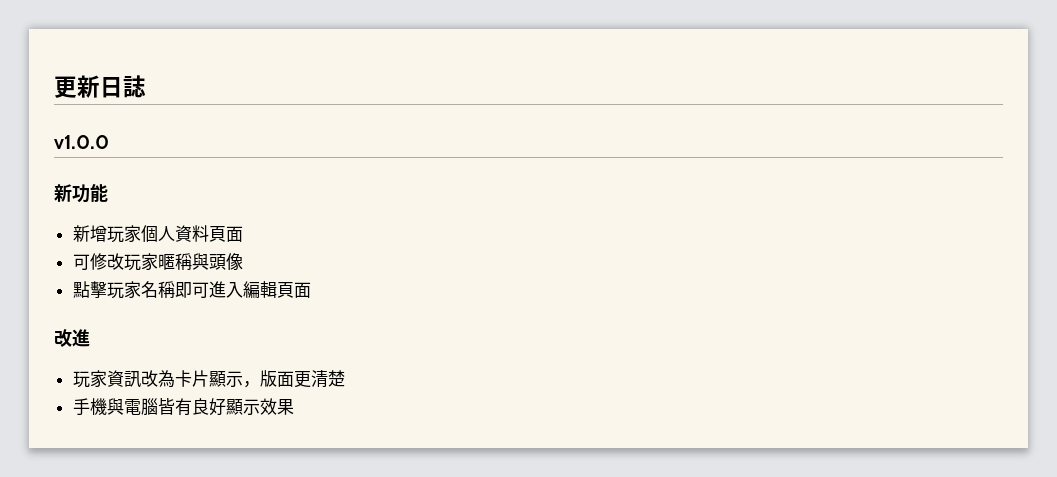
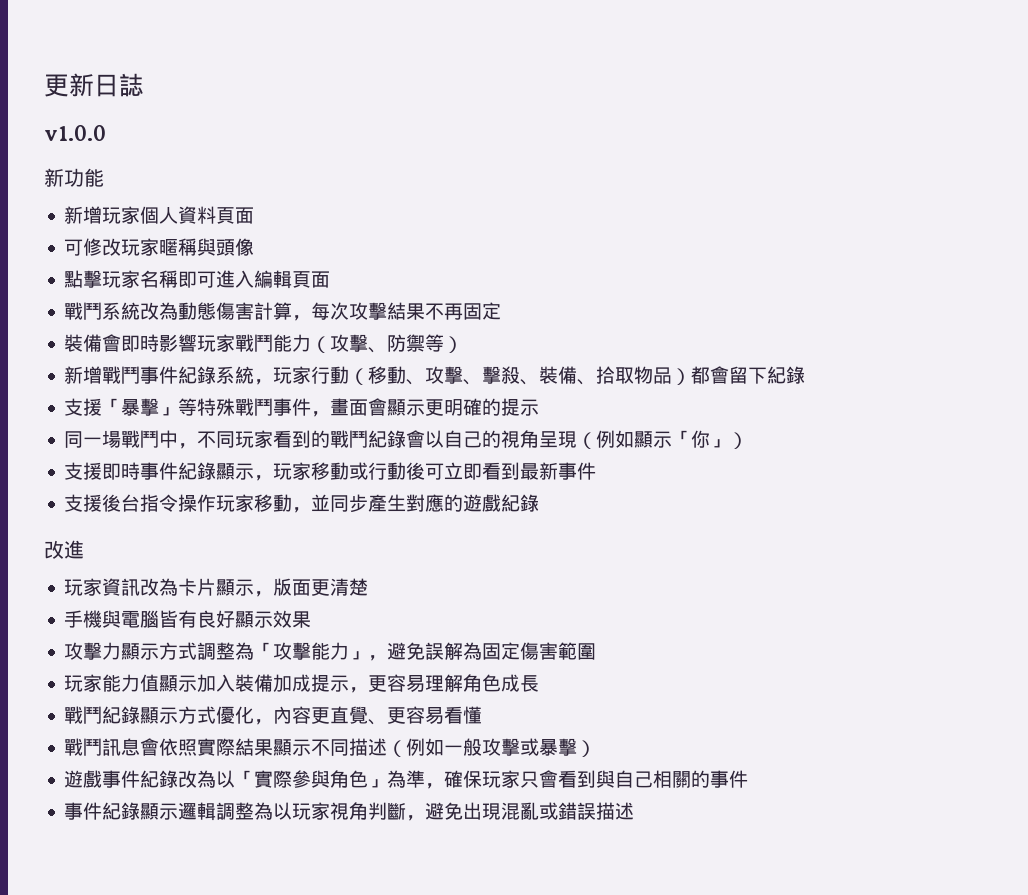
+ 戰鬥系統改為動態傷害計算，每次攻擊結果不再固定
+ 裝備會即時影響玩家戰鬥能力（攻擊、防禦等）
+ 新增戰鬥事件紀錄系統，玩家行動（移動、攻擊、擊殺、裝備、拾取物品）都會留下紀錄
+ 支援「暴擊」等特殊戰鬥事件，畫面會顯示更明確的提示
+ 同一場戰鬥中，不同玩家看到的戰鬥紀錄會以自己的視角呈現（例如顯示「你」）
+ 支援即時事件紀錄顯示，玩家移動或行動後可立即看到最新事件
+ 支援後台指令操作玩家移動，並同步產生對應的遊戲紀錄
+ 攻擊力顯示方式調整為「攻擊能力」，避免誤解為固定傷害範圍
+ 玩家能力值顯示加入裝備加成提示，更容易理解角色成長
+ 戰鬥紀錄顯示方式優化，內容更直覺、更容易看懂
+ 戰鬥訊息會依照實際結果顯示不同描述（例如一般攻擊或暴擊）
+ 遊戲事件紀錄改為以「實際參與角色」為準，確保玩家只會看到與自己相關的事件
+ 事件紀錄顯示邏輯調整為以玩家視角判斷，避免出現混亂或錯誤描述

